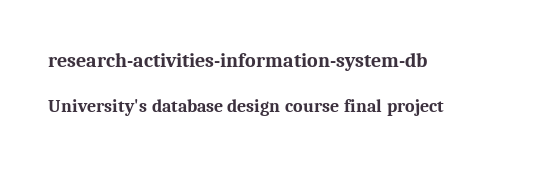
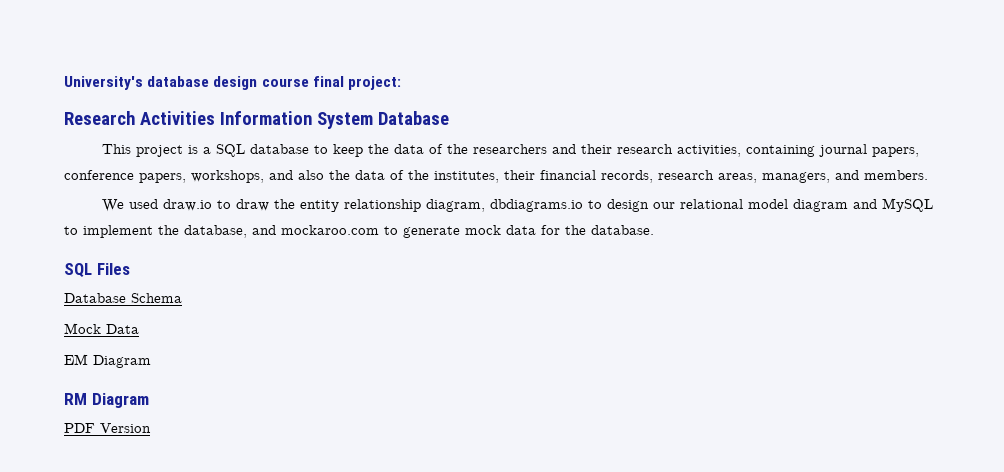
- research-activities-information-system-db
- University's database design course final project
+ University's database design course final project:
+ Research Activities Information System Database
+ This project is a SQL database to keep the data of the researchers and their research activities, containing journal papers, conference papers, workshops, and also the data of the institutes, their financial records, research areas, managers, and members.
+ We used draw.io to draw the entity relationship diagram, dbdiagrams.io to design our relational model diagram and MySQL to implement the database, and mockaroo.com to generate mock data for the database.
+ SQL Files
+ Database Schema
+ Mock Data
+ EM Diagram
+ RM Diagram
+ PDF Version

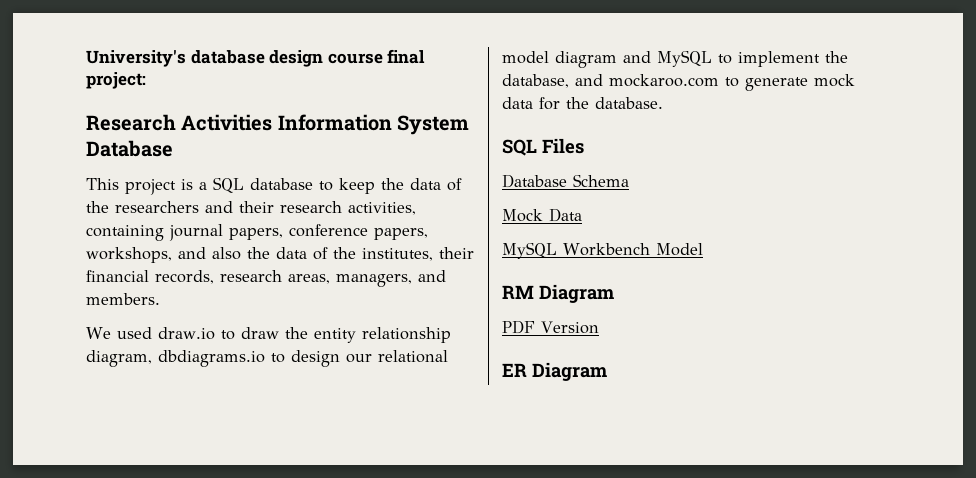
- EM Diagram
+ MySQL Workbench Model
+ ER Diagram

